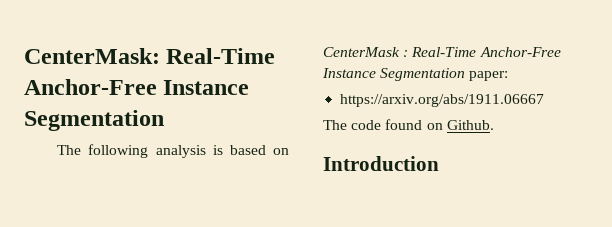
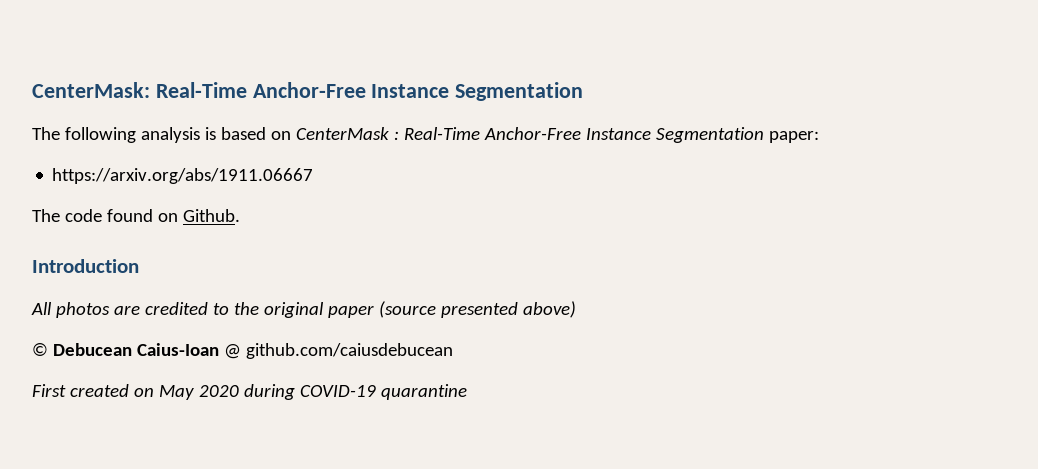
+ All photos are credited to the original paper (source presented above)
+ © Debucean Caius-Ioan @ github.com/caiusdebucean
+ First created on May 2020 during COVID-19 quarantine

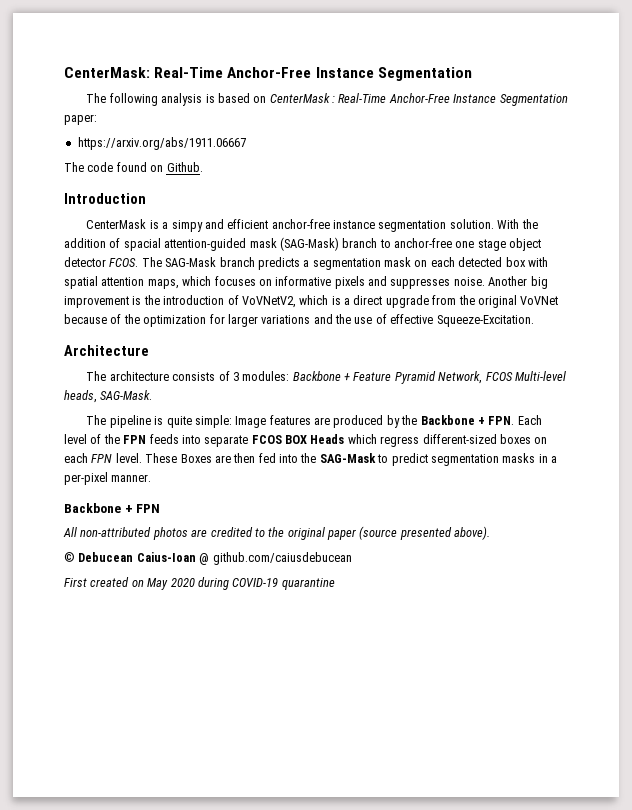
+ CenterMask is a simpy and efficient anchor-free instance segmentation solution. With the addition of spacial attention-guided mask (SAG-Mask) branch to anchor-free one stage object detector FCOS. The SAG-Mask branch predicts a segmentation mask on each detected box with spatial attention maps, which focuses on informative pixels and suppresses noise. Another big improvement is the introduction of VoVNetV2, which is a direct upgrade from the original VoVNet because of the optimization for larger variations and the use of effective Squeeze-Excitation.
+ Architecture
+ The architecture consists of 3 modules: Backbone + Feature Pyramid Network, FCOS Multi-level heads, SAG-Mask.
+ The pipeline is quite simple: Image features are produced by the Backbone + FPN. Each level of the FPN feeds into separate FCOS BOX Heads which regress different-sized boxes on each FPN level. These Boxes are then fed into the SAG-Mask to predict segmentation masks in a per-pixel manner.
+ Backbone + FPN
- All photos are credited to the original paper (source presented above)
+ All non-attributed photos are credited to the original paper (source presented above).

